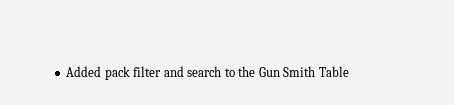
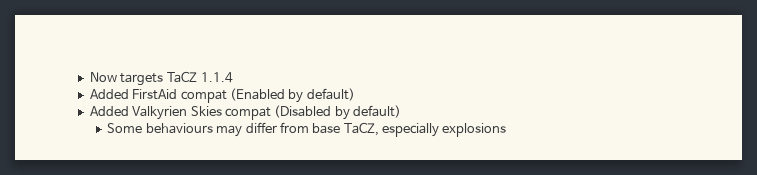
- Added pack filter and search to the Gun Smith Table
+ Now targets TaCZ 1.1.4
+ Added FirstAid compat (Enabled by default)
+ Added Valkyrien Skies compat (Disabled by default)
+ Some behaviours may differ from base TaCZ, especially explosions

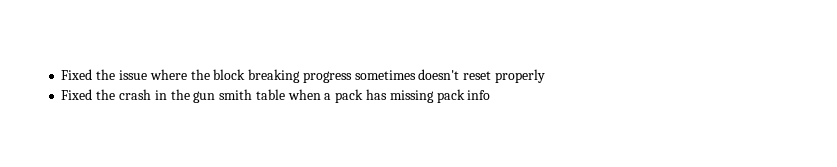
- Now targets TaCZ 1.1.4
- Added FirstAid compat (Enabled by default)
- Added Valkyrien Skies compat (Disabled by default)
- Some behaviours may differ from base TaCZ, especially explosions
+ Fixed the issue where the block breaking progress sometimes doesn't reset properly
+ Fixed the crash in the gun smith table when a pack has missing pack info

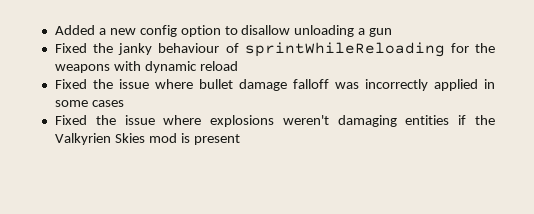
- Fixed the issue where the block breaking progress sometimes doesn't reset properly
- Fixed the crash in the gun smith table when a pack has missing pack info
+ Added a new config option to disallow unloading a gun
+ Fixed the janky behaviour of sprintWhileReloading for the weapons with dynamic reload
+ Fixed the issue where bullet damage falloff was incorrectly applied in some cases
+ Fixed the issue where explosions weren't damaging entities if the Valkyrien Skies mod is present

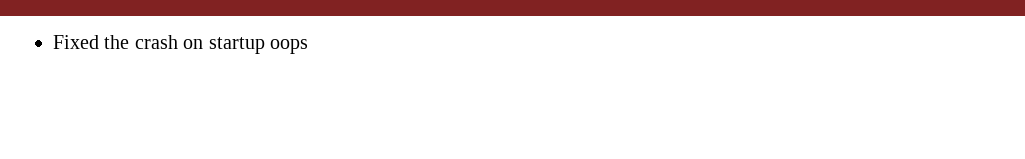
- Added a new config option to disallow unloading a gun
- Fixed the janky behaviour of sprintWhileReloading for the weapons with dynamic reload
- Fixed the issue where bullet damage falloff was incorrectly applied in some cases
- Fixed the issue where explosions weren't damaging entities if the Valkyrien Skies mod is present
+ Fixed the crash on startup oops

